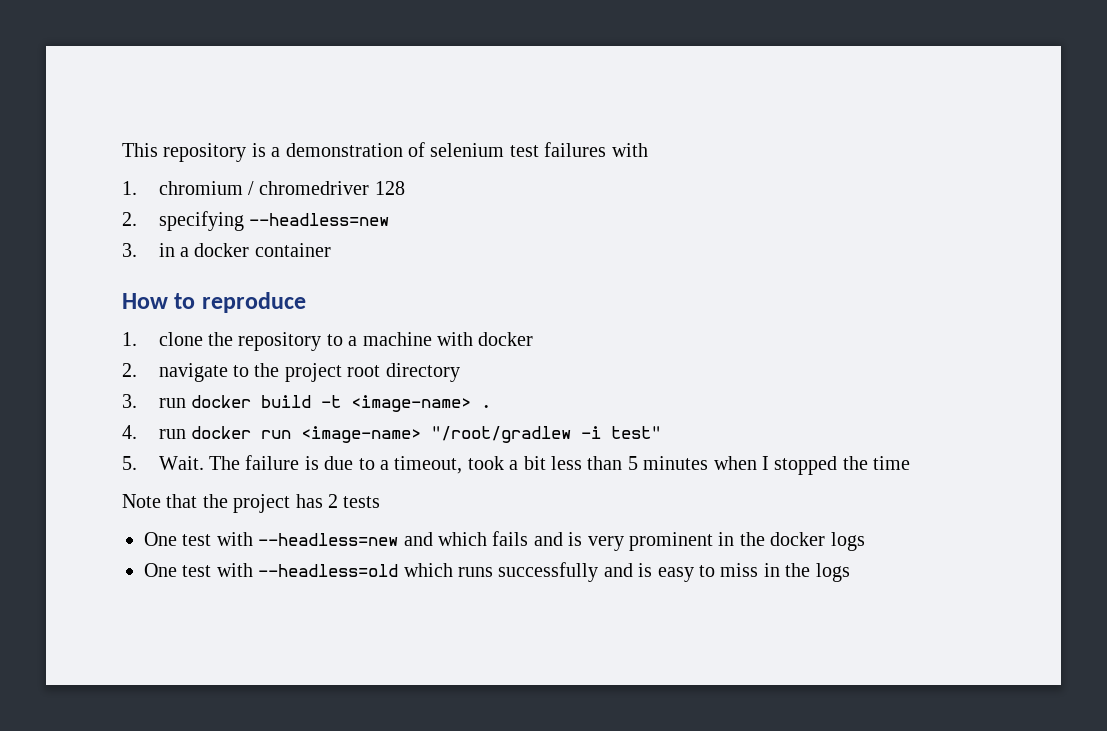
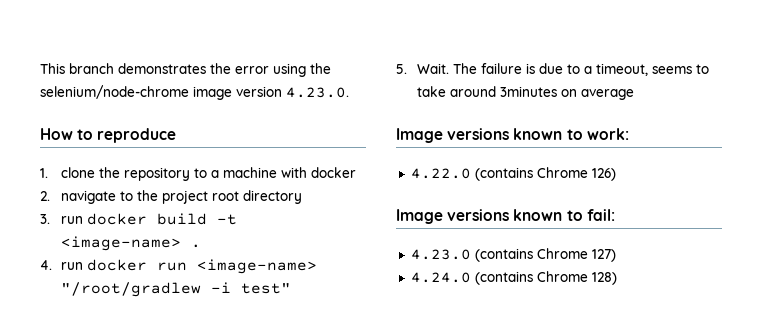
- This repository is a demonstration of selenium test failures with
- 1. chromium / chromedriver 128
- 2. specifying --headless=new
- 3. in a docker container
+ This branch demonstrates the error using the selenium/node-chrome image version 4.23.0.
- The failure is due to a timeout, took a bit less than 5 minutes when I stopped the time
- Note that the project has 2 tests
- One test with --headless=new and which fails and is very prominent in the docker logs
- One test with --headless=old which runs successfully and is easy to miss in the logs
+ The failure is due to a timeout, seems to take around 3minutes on average
+ Image versions known to work:
+ 4.22.0 (contains Chrome 126)
+ Image versions known to fail:
+ 4.23.0 (contains Chrome 127)
+ 4.24.0 (contains Chrome 128)

